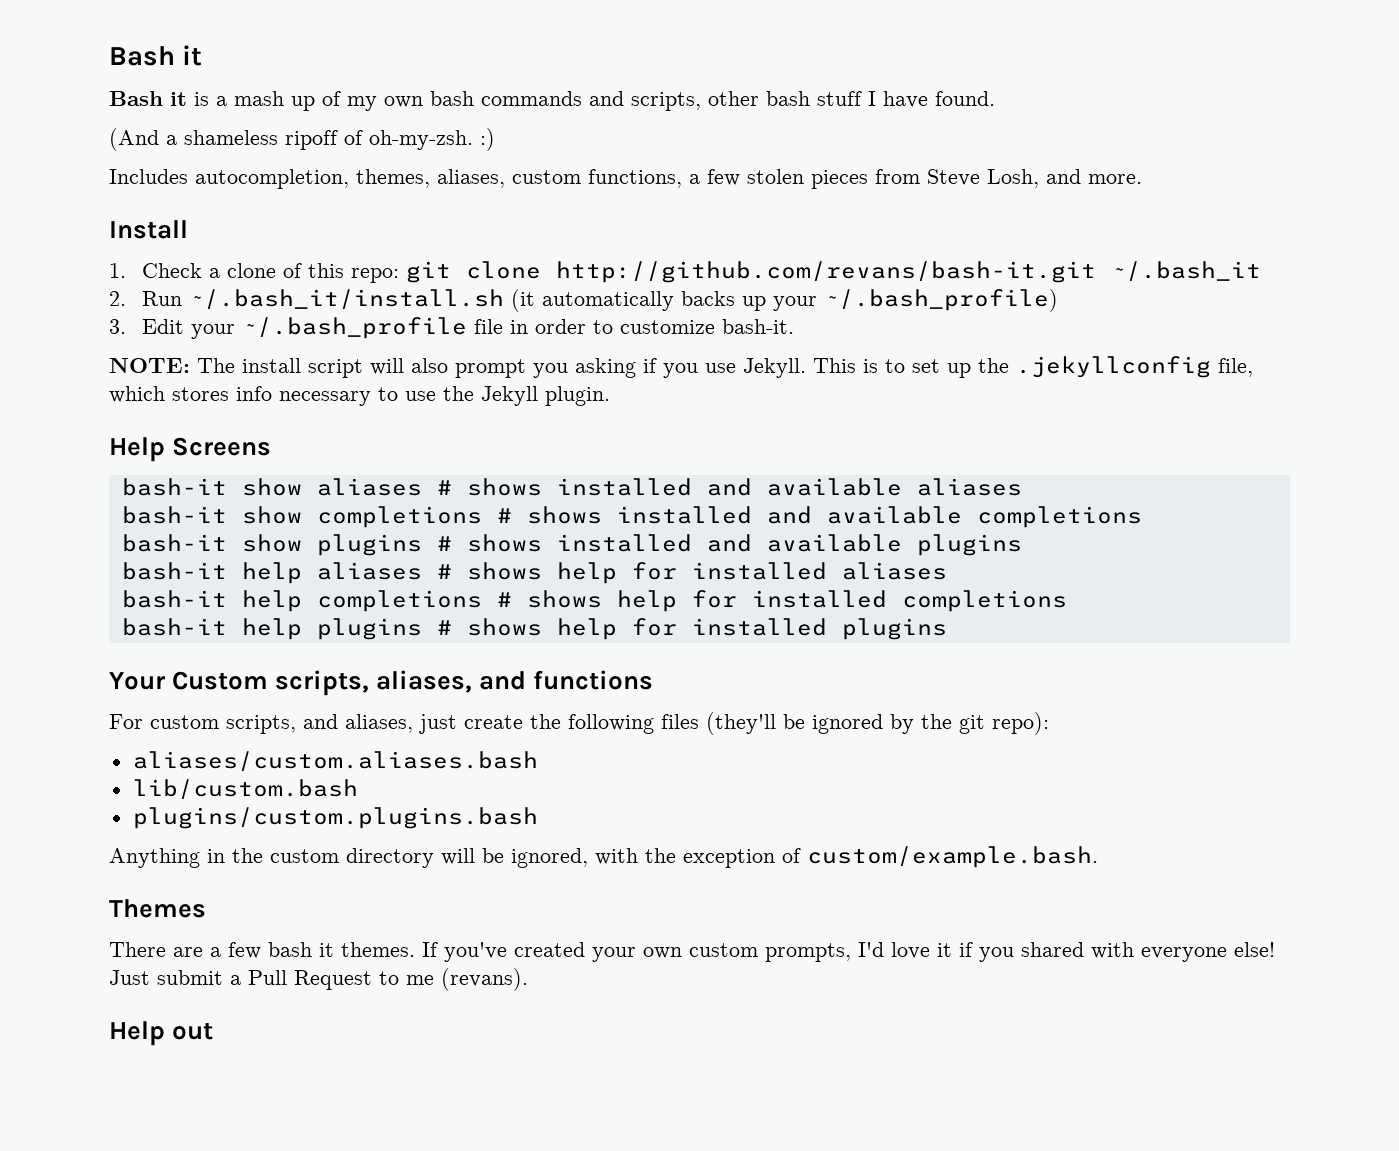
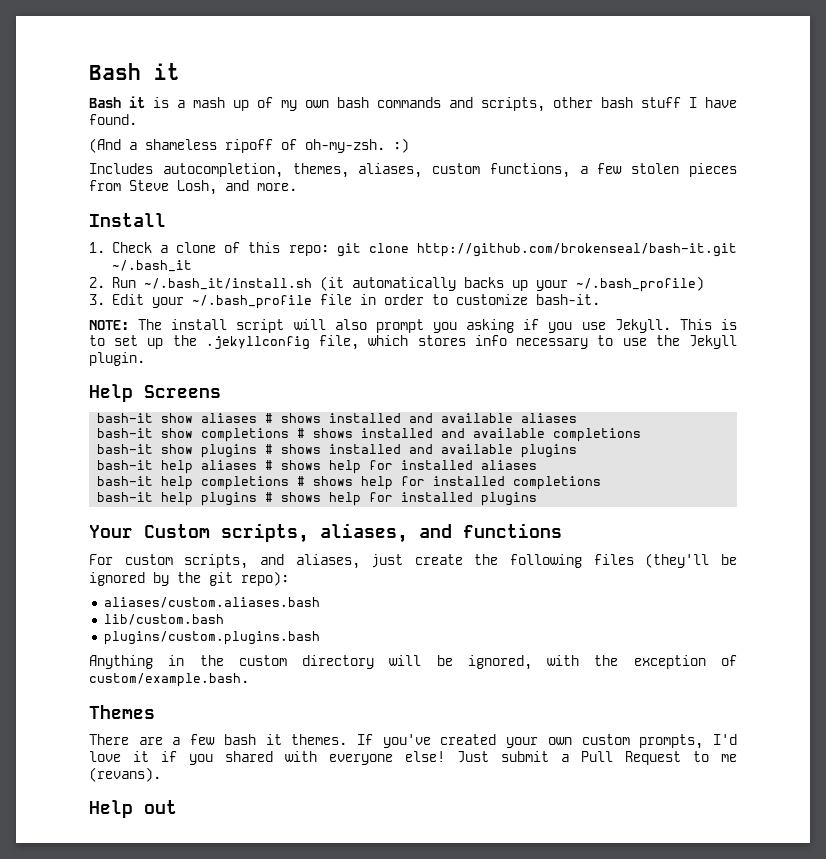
- 1. Check a clone of this repo: git clone http://github.com/revans/bash-it.git ~/.bash_it
+ 1. Check a clone of this repo: git clone http://github.com/brokenseal/bash-it.git ~/.bash_it

